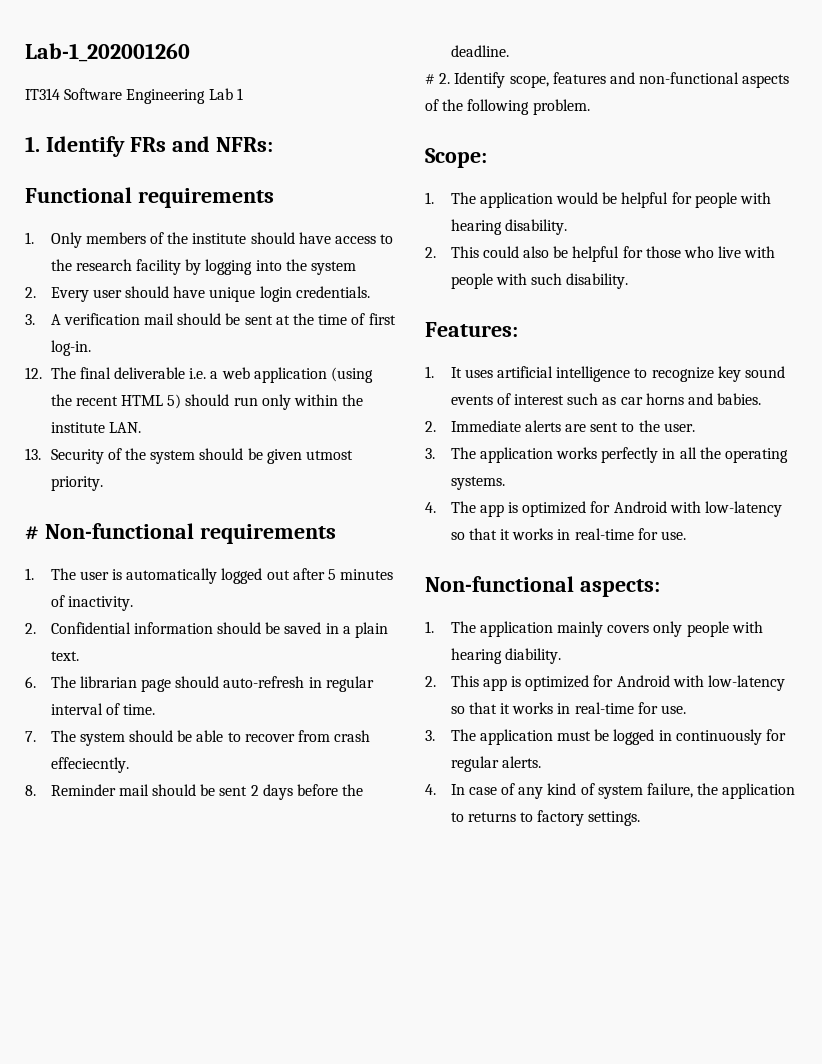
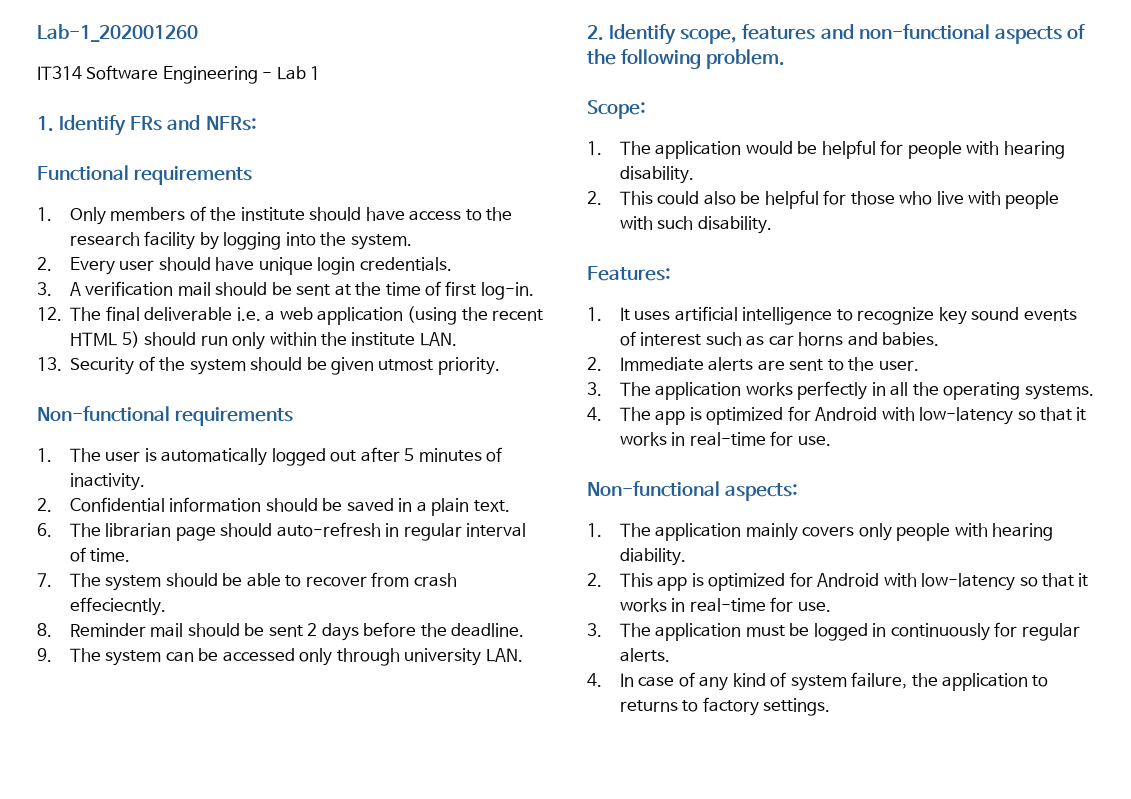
- IT314 Software Engineering Lab 1
+ IT314 Software Engineering - Lab 1
- 1. Only members of the institute should have access to the research facility by logging into the system
+ 1. Only members of the institute should have access to the research facility by logging into the system.
- # Non-functional requirements
+ Non-functional requirements
- # 2. Identify scope, features and non-functional aspects of the following problem.
+ 9. The system can be accessed only through university LAN.
+ 2. Identify scope, features and non-functional aspects of the following problem.

